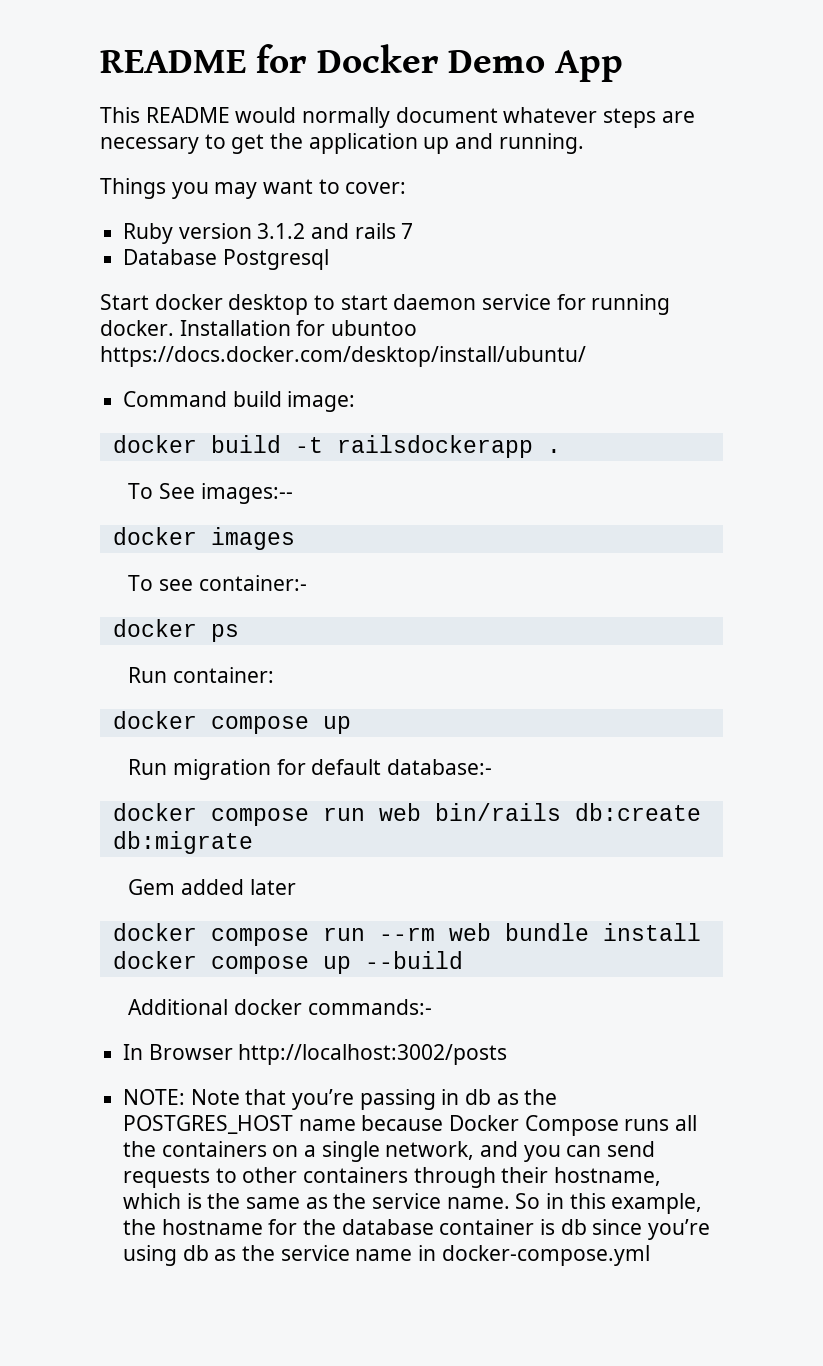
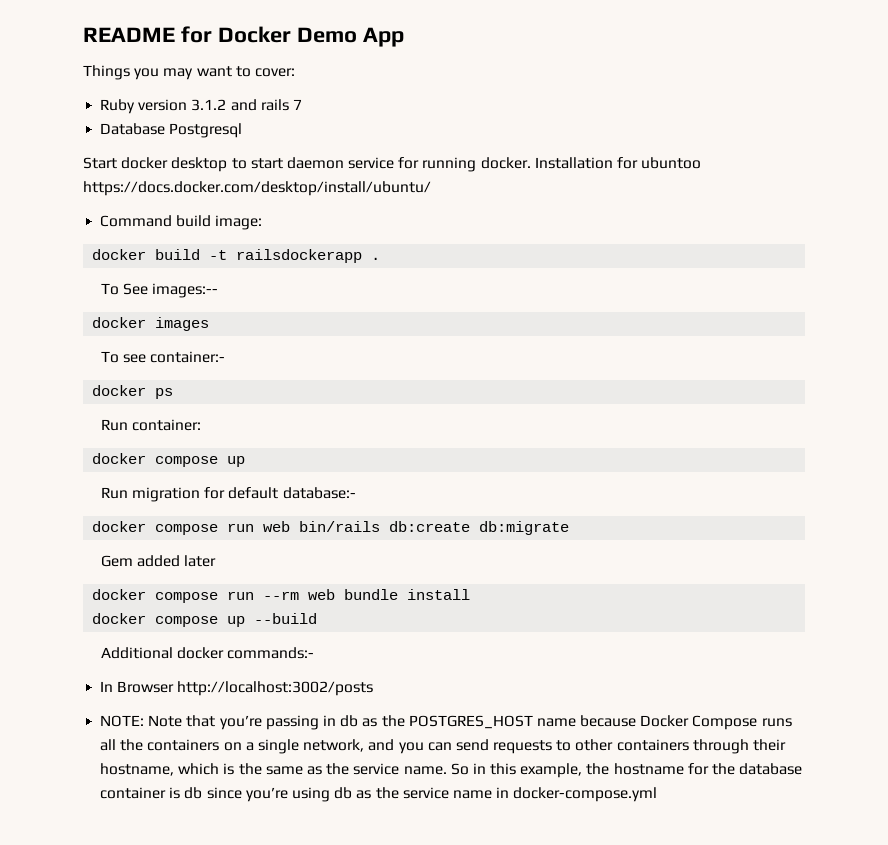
- This README would normally document whatever steps are necessary to get the application up and running.

